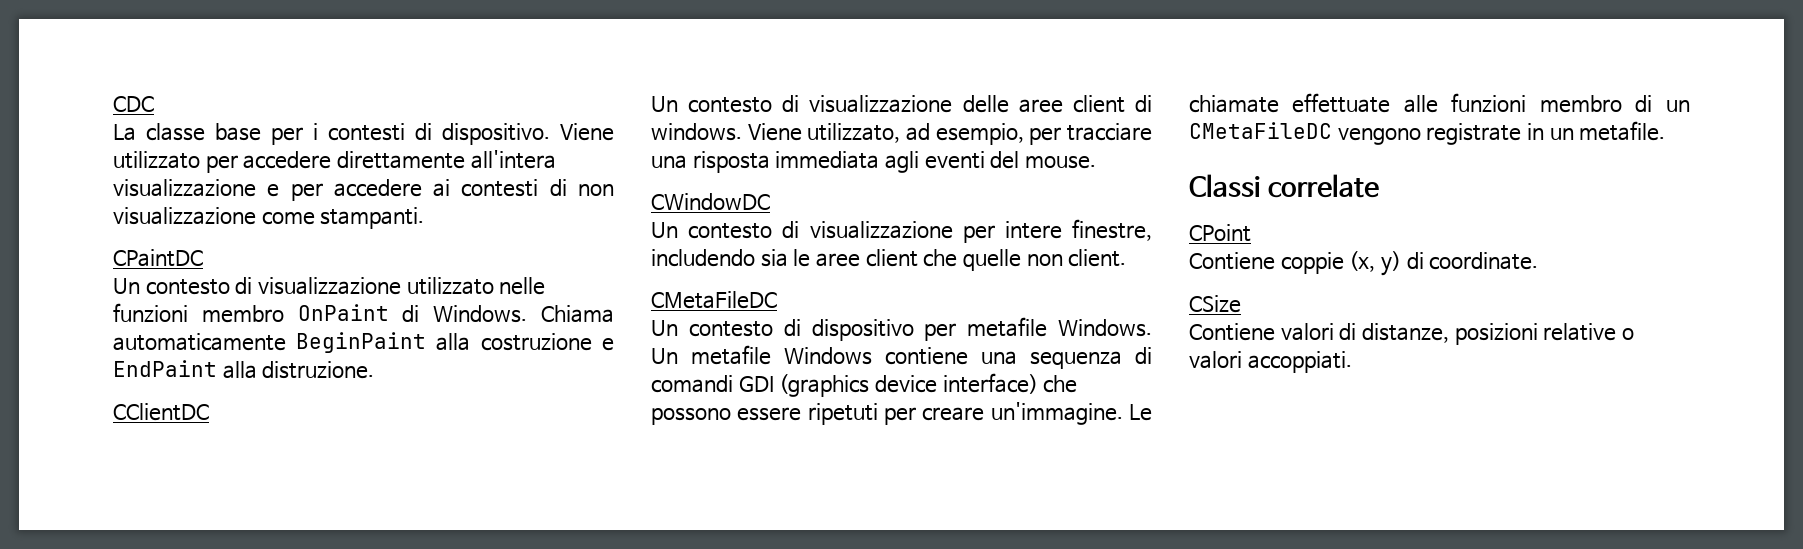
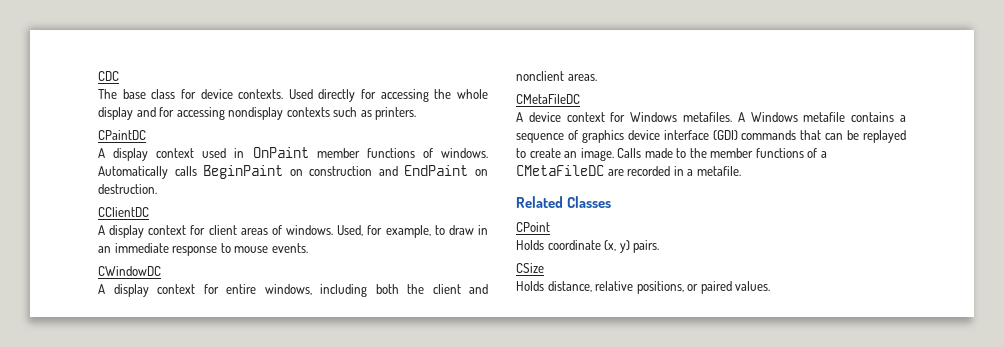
- La classe base per i contesti di dispositivo. Viene utilizzato per accedere direttamente all'intera visualizzazione e per accedere ai contesti di non visualizzazione come stampanti.
+ The base class for device contexts. Used directly for accessing the whole display and for accessing nondisplay contexts such as printers.
  CPaintDC
- Un contesto di visualizzazione utilizzato nelle funzioni membro OnPaint di Windows. Chiama automaticamente BeginPaint alla costruzione e EndPaint alla distruzione.
+ A display context used in OnPaint member functions of windows. Automatically calls BeginPaint on construction and EndPaint on destruction.
  CClientDC
- Un contesto di visualizzazione delle aree client di windows. Viene utilizzato, ad esempio, per tracciare una risposta immediata agli eventi del mouse.
+ A display context for client areas of windows. Used, for example, to draw in an immediate response to mouse events.
  CWindowDC
- Un contesto di visualizzazione per intere finestre, includendo sia le aree client che quelle non client.
+ A display context for entire windows, including both the client and nonclient areas.
  CMetaFileDC
- Un contesto di dispositivo per metafile Windows. Un metafile Windows contiene una sequenza di comandi GDI (graphics device interface) che possono essere ripetuti per creare un'immagine. Le chiamate effettuate alle funzioni membro di un CMetaFileDC vengono registrate in un metafile.
+ A device context for Windows metafiles. A Windows metafile contains a sequence of graphics device interface (GDI) commands that can be replayed to create an image. Calls made to the member functions of a CMetaFileDC are recorded in a metafile.
- Classi correlate
+ Related Classes
- Contiene coppie (x, y) di coordinate.
+ Holds coordinate (x, y) pairs.
  CSize
- Contiene valori di distanze, posizioni relative o valori accoppiati.
+ Holds distance, relative positions, or paired values.

